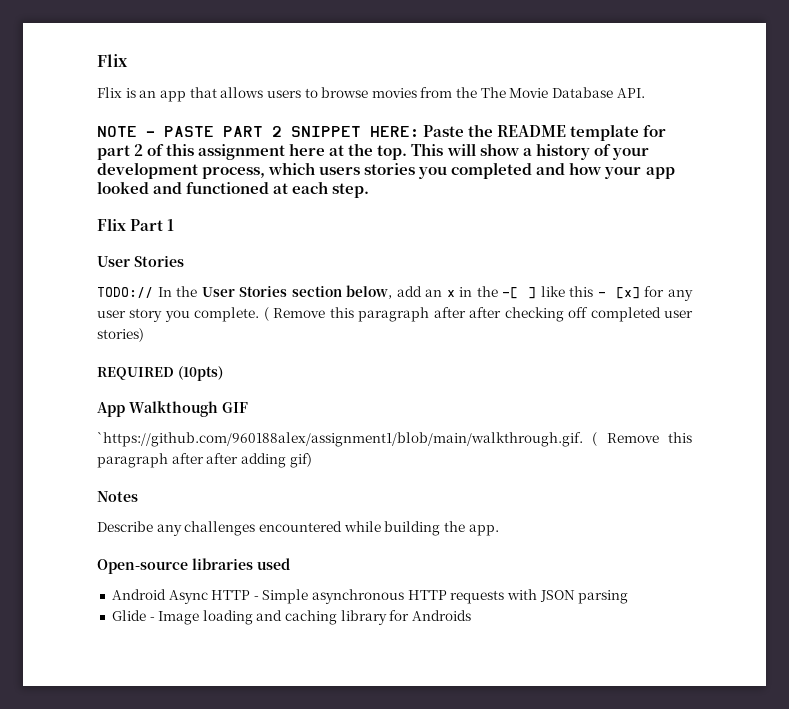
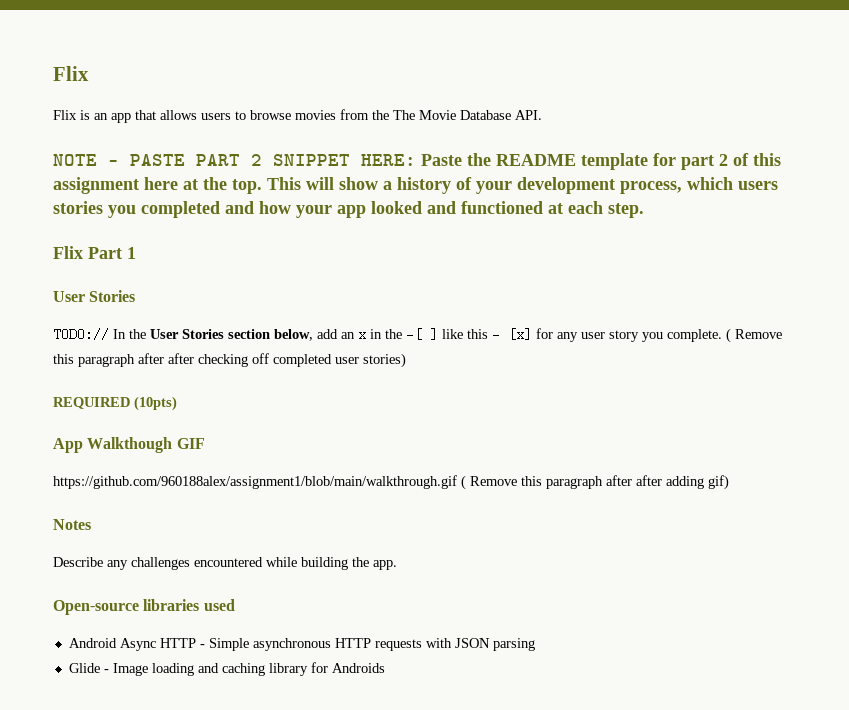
- `https://github.com/960188alex/assignment1/blob/main/walkthrough.gif. ( Remove this paragraph after after adding gif)
+ https://github.com/960188alex/assignment1/blob/main/walkthrough.gif ( Remove this paragraph after after adding gif)

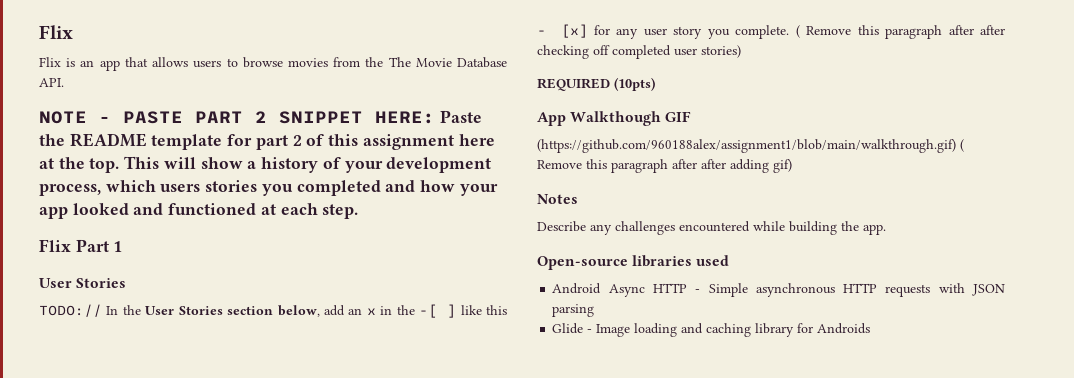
- https://github.com/960188alex/assignment1/blob/main/walkthrough.gif ( Remove this paragraph after after adding gif)
+ (https://github.com/960188alex/assignment1/blob/main/walkthrough.gif) ( Remove this paragraph after after adding gif)

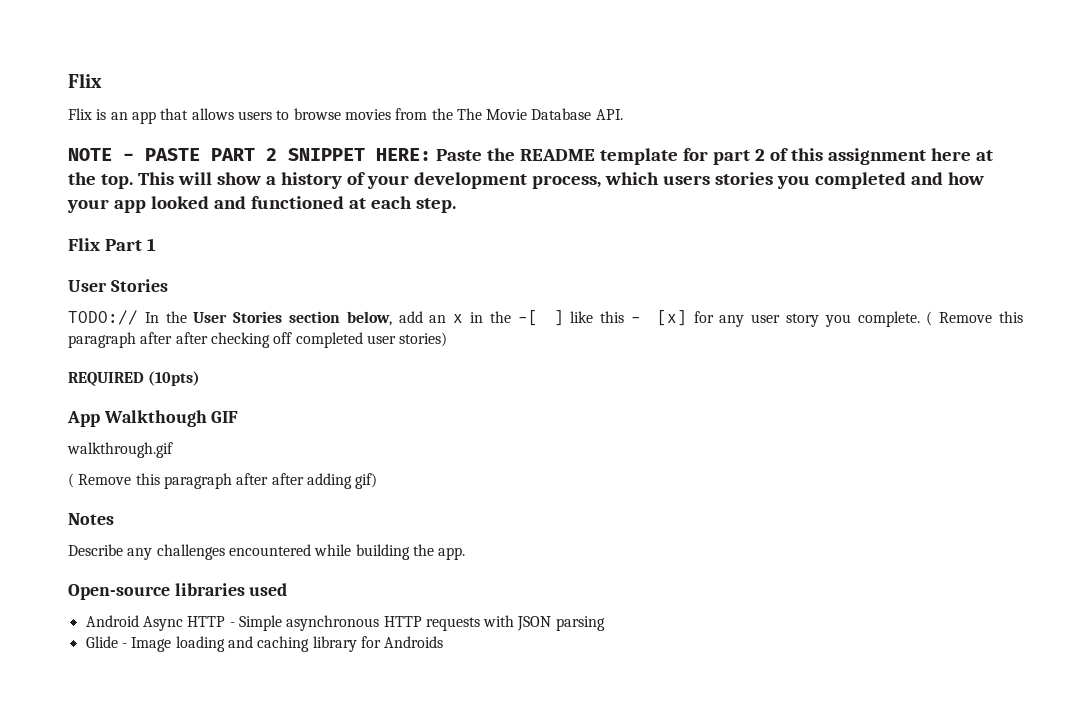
- (https://github.com/960188alex/assignment1/blob/main/walkthrough.gif) ( Remove this paragraph after after adding gif)
+ walkthrough.gif
+ ( Remove this paragraph after after adding gif)

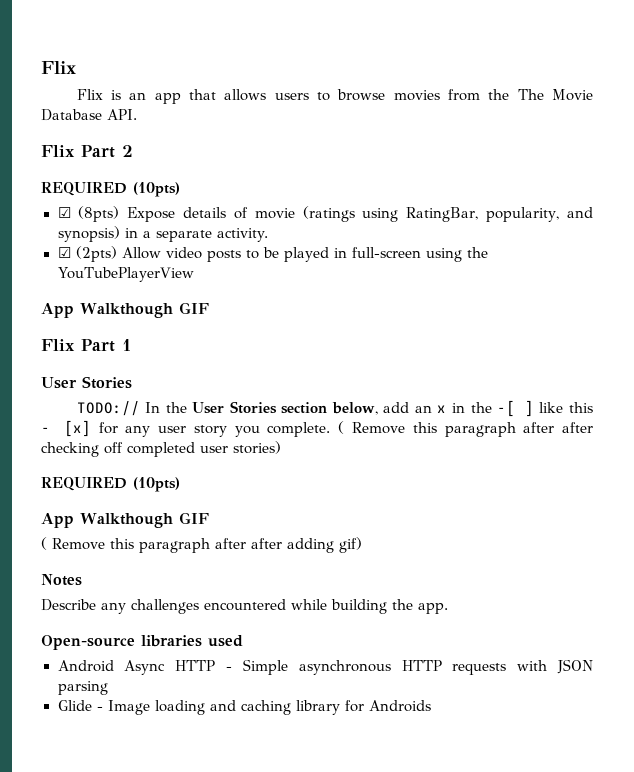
- NOTE - PASTE PART 2 SNIPPET HERE: Paste the README template for part 2 of this assignment here at the top. This will show a history of your development process, which users stories you completed and how your app looked and functioned at each step.
+ Flix Part 2
+ REQUIRED (10pts)
+ ☑ (8pts) Expose details of movie (ratings using RatingBar, popularity, and synopsis) in a separate activity.
+ ☑ (2pts) Allow video posts to be played in full-screen using the YouTubePlayerView
+ App Walkthough GIF
- walkthrough.gif

